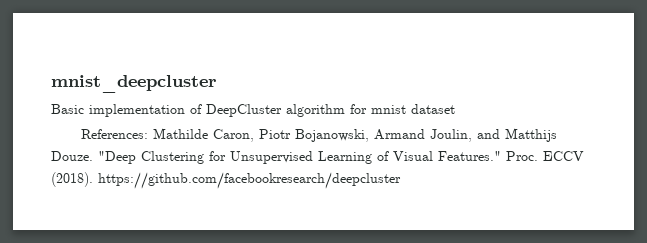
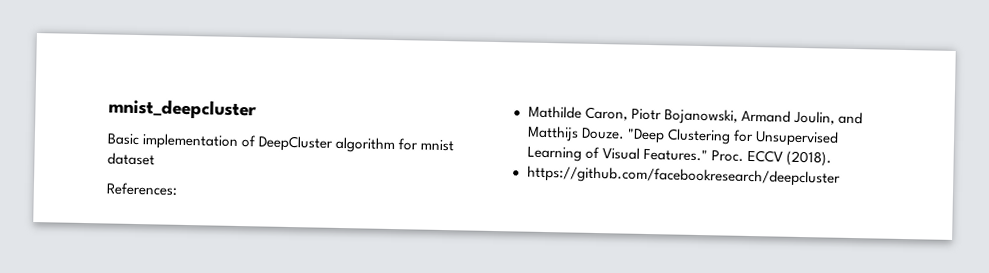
- References: Mathilde Caron, Piotr Bojanowski, Armand Joulin, and Matthijs Douze.
+ References:
+ Mathilde Caron, Piotr Bojanowski, Armand Joulin, and Matthijs Douze.
- ECCV (2018). https://github.com/facebookresearch/deepcluster
+ ECCV (2018).
+ https://github.com/facebookresearch/deepcluster

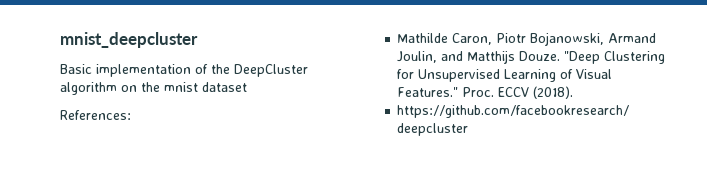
- Basic implementation of DeepCluster algorithm for mnist dataset
+ Basic implementation of the DeepCluster algorithm on the mnist dataset

